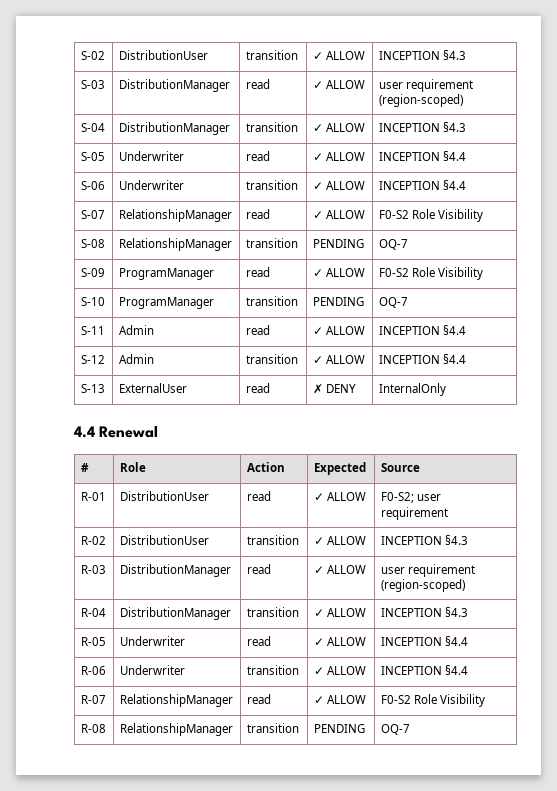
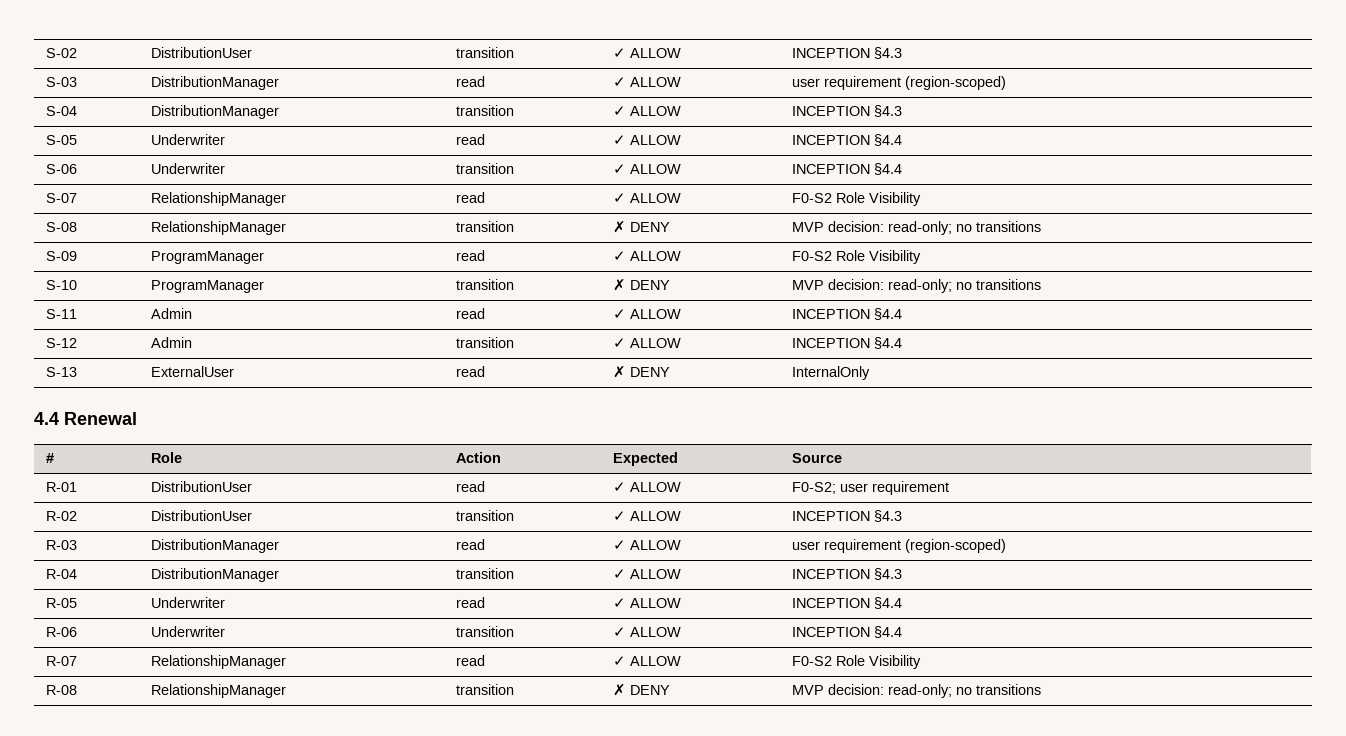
- S-08 | RelationshipManager | transition | PENDING | OQ-7
+ S-08 | RelationshipManager | transition | ✗ DENY | MVP decision: read-only; no transitions
- S-10 | ProgramManager | transition | PENDING | OQ-7
+ S-10 | ProgramManager | transition | ✗ DENY | MVP decision: read-only; no transitions
- R-08 | RelationshipManager | transition | PENDING | OQ-7
+ R-08 | RelationshipManager | transition | ✗ DENY | MVP decision: read-only; no transitions

